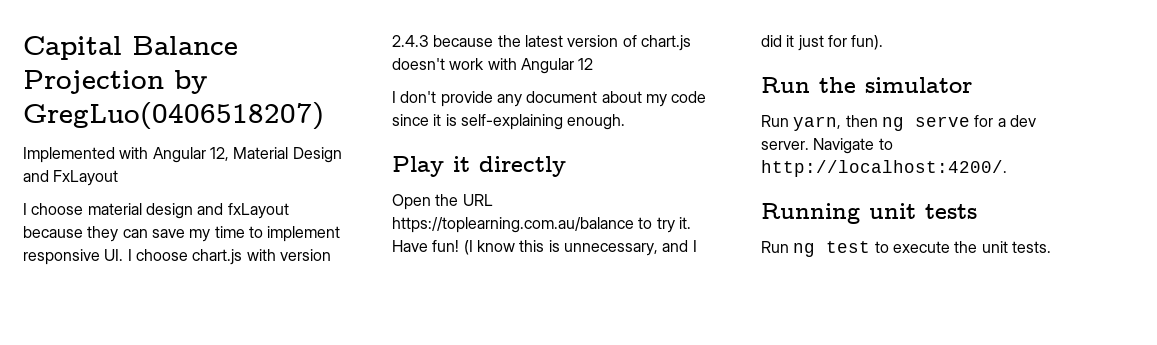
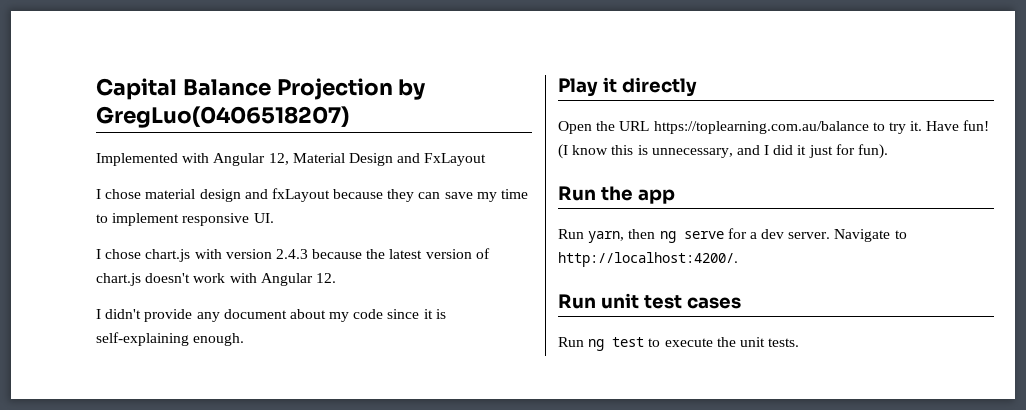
- I choose material design and fxLayout because they can save my time to implement responsive UI. I choose chart.js with version 2.4.3 because the latest version of chart.js doesn't work with Angular 12
- I don't provide any document about my code since it is self-explaining enough.
+ I chose material design and fxLayout because they can save my time to implement responsive UI.
+ I chose chart.js with version 2.4.3 because the latest version of chart.js doesn't work with Angular 12.
+ I didn't provide any document about my code since it is self-explaining enough.
- Run the simulator
+ Run the app
- Running unit tests
+ Run unit test cases

